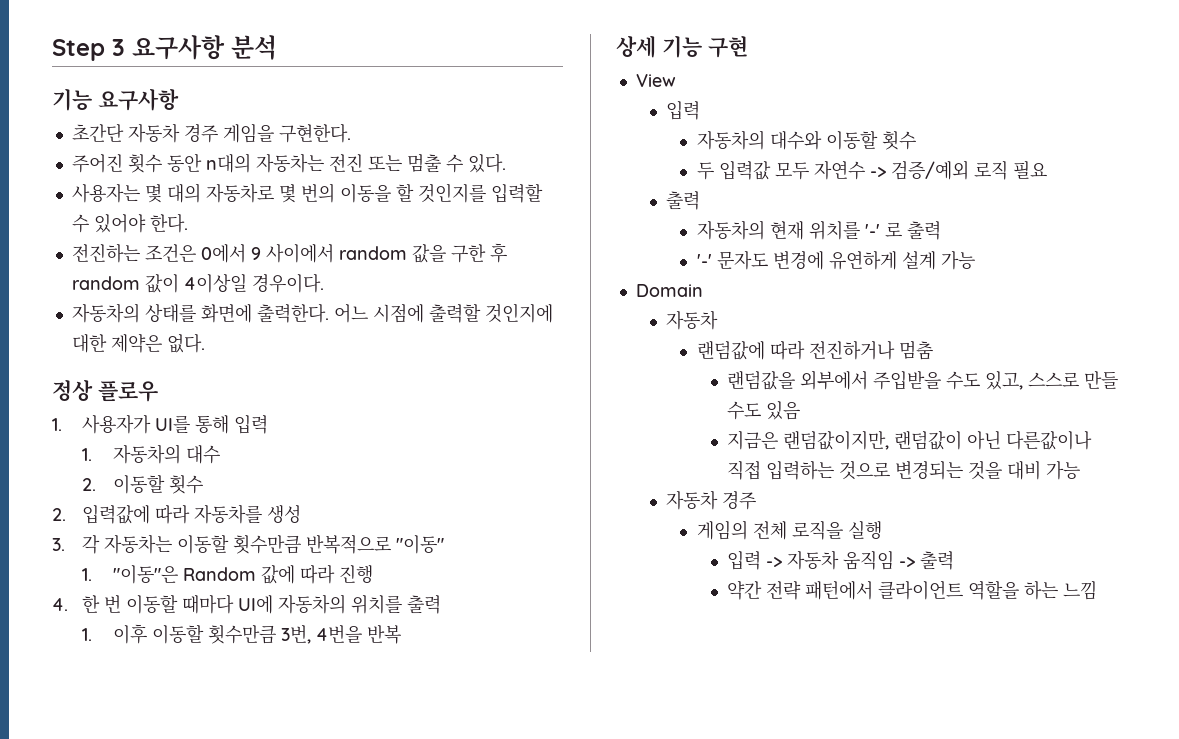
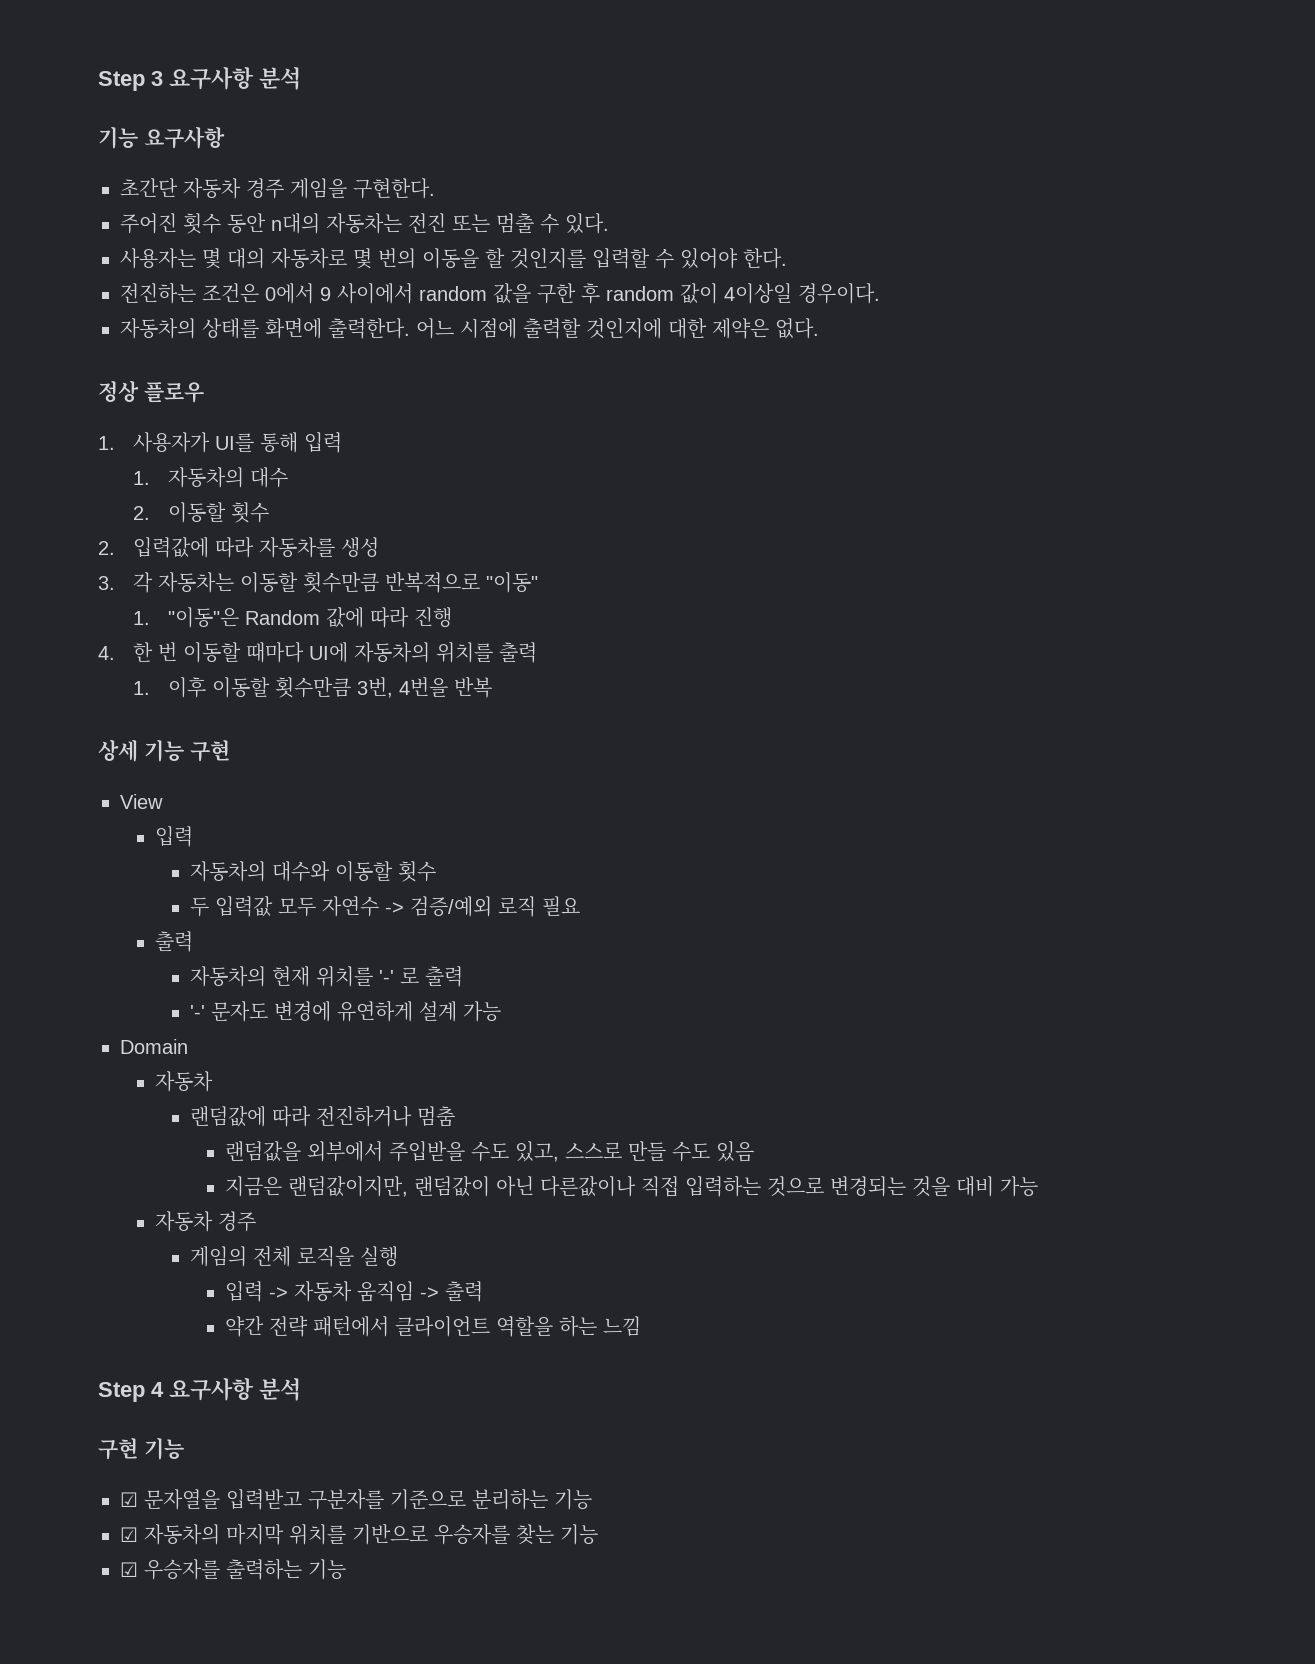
+ Step 4 요구사항 분석
+ 구현 기능
+ ☑ 문자열을 입력받고 구분자를 기준으로 분리하는 기능
+ ☑ 자동차의 마지막 위치를 기반으로 우승자를 찾는 기능
+ ☑ 우승자를 출력하는 기능

